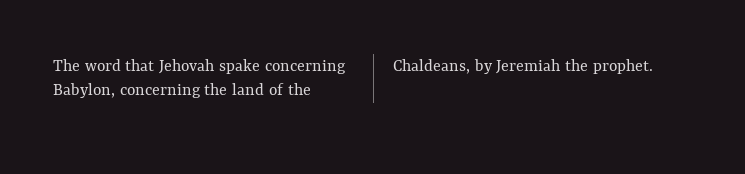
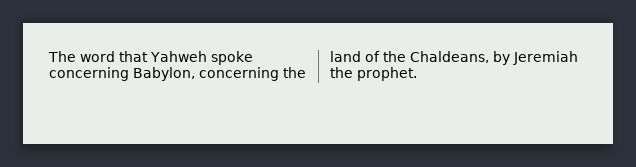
- The word that Jehovah spake concerning Babylon, concerning the land of the Chaldeans, by Jeremiah the prophet.
+ The word that Yahweh spoke concerning Babylon, concerning the land of the Chaldeans, by Jeremiah the prophet.

